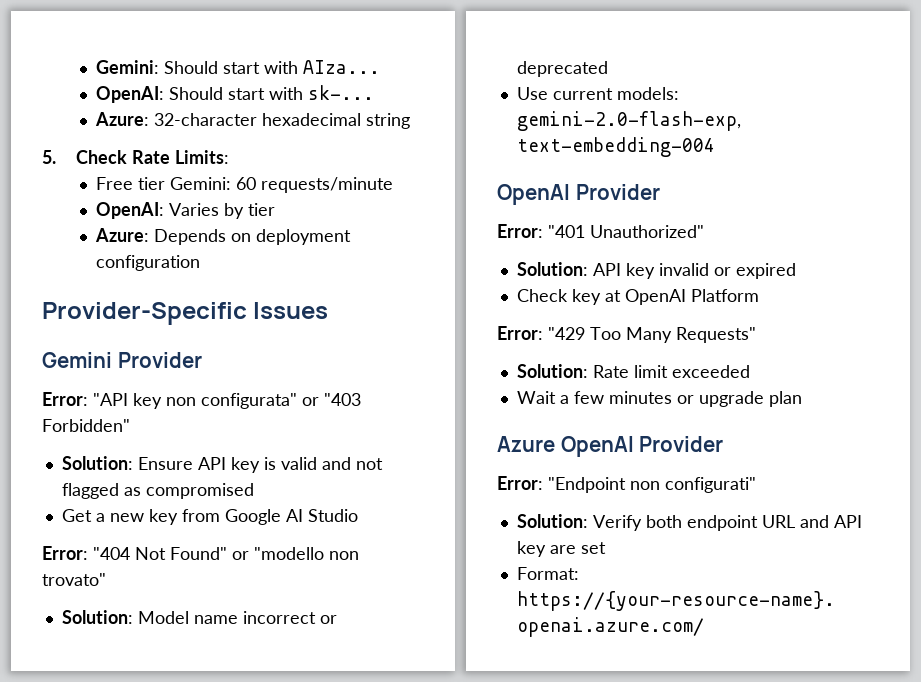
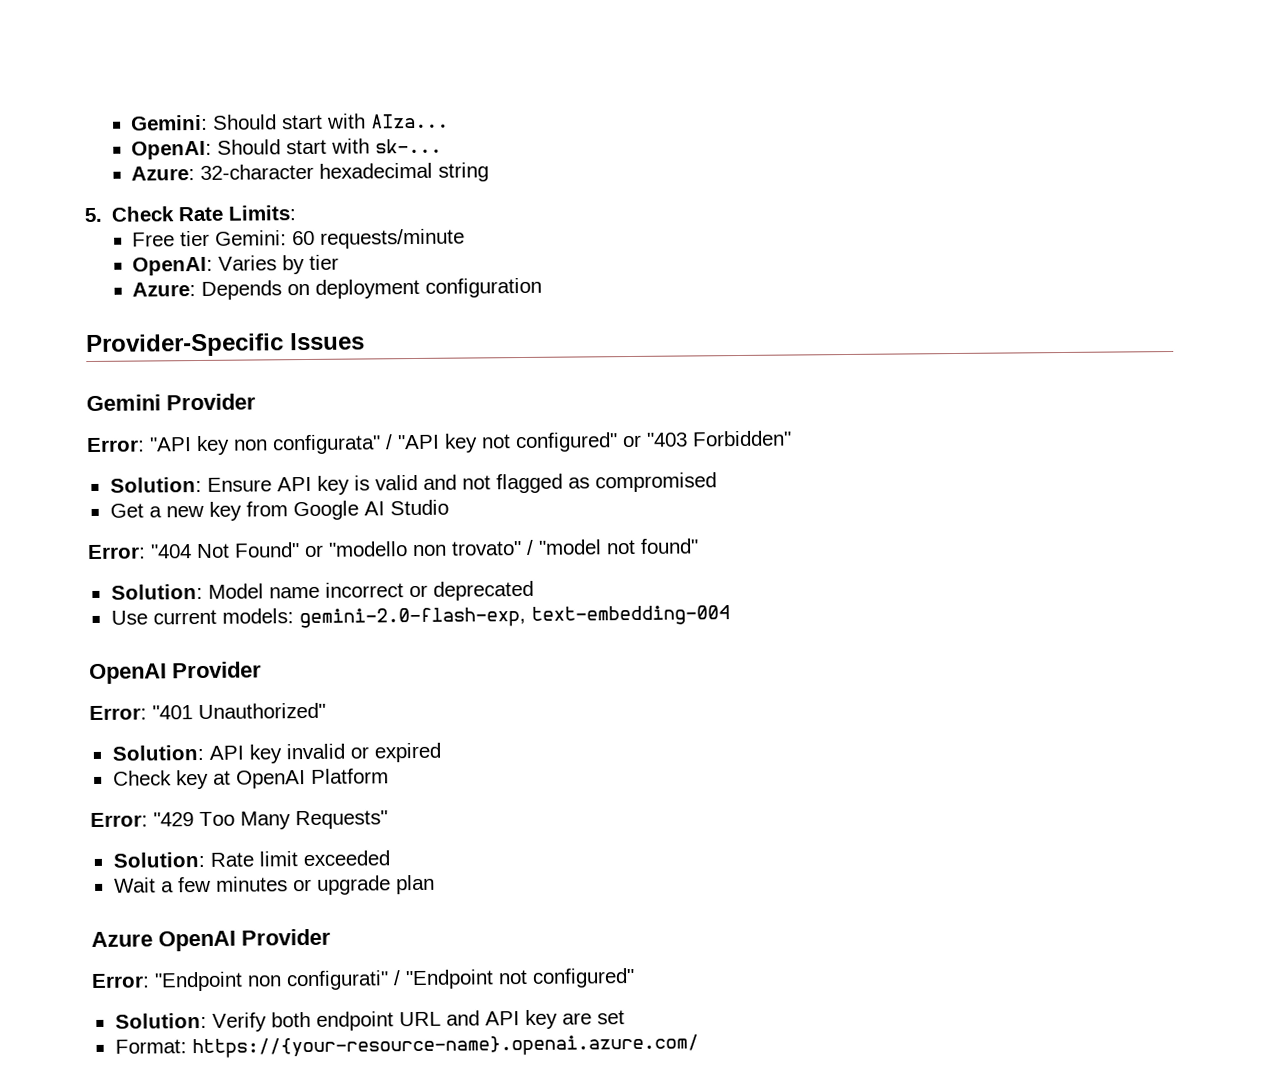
- Error: "API key non configurata" or "403 Forbidden"
+ Error: "API key non configurata" / "API key not configured" or "403 Forbidden"
- Error: "404 Not Found" or "modello non trovato"
+ Error: "404 Not Found" or "modello non trovato" / "model not found"
- Error: "Endpoint non configurati"
+ Error: "Endpoint non configurati" / "Endpoint not configured"

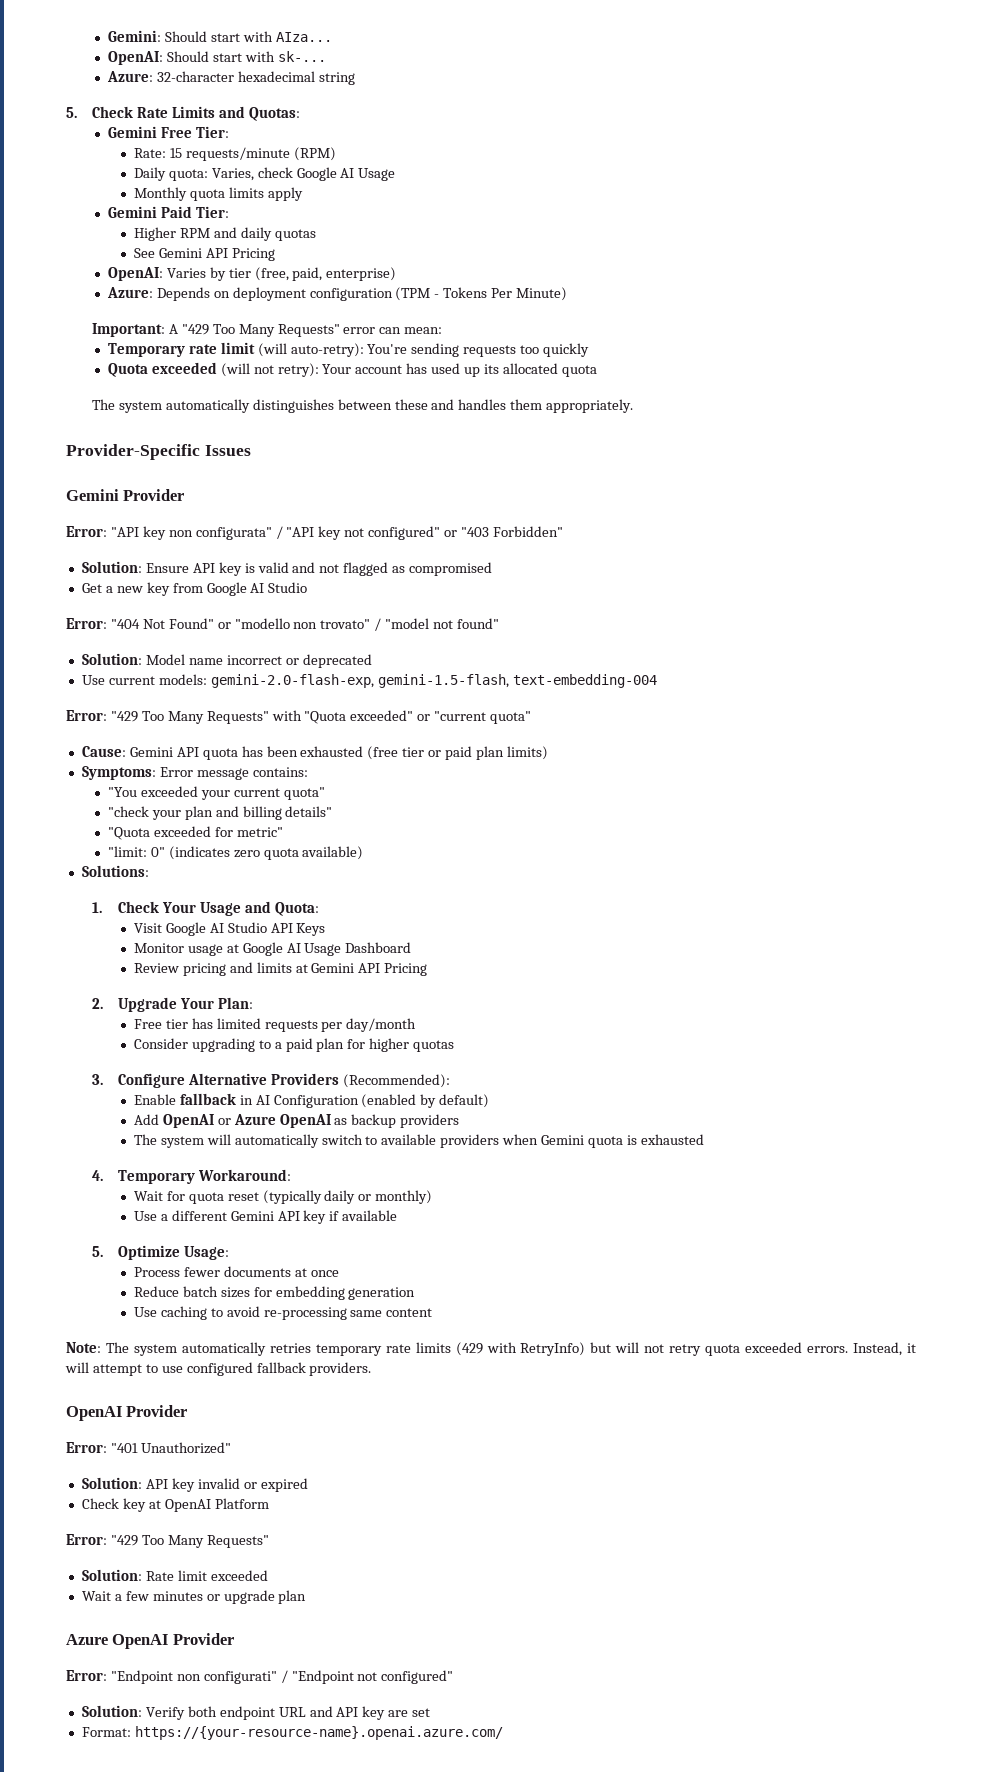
- 5. Check Rate Limits:
- Free tier Gemini: 60 requests/minute
+ 5. Check Rate Limits and Quotas:
+ Gemini Free Tier:
+ Rate: 15 requests/minute (RPM)
+ Daily quota: Varies, check Google AI Usage
+ Monthly quota limits apply
+ Gemini Paid Tier:
+ Higher RPM and daily quotas
+ See Gemini API Pricing
- OpenAI: Varies by tier
+ OpenAI: Varies by tier (free, paid, enterprise)
- Azure: Depends on deployment configuration
+ Azure: Depends on deployment configuration (TPM - Tokens Per Minute)
+ Important: A "429 Too Many Requests" error can mean:
+ Temporary rate limit (will auto-retry): You're sending requests too quickly
+ Quota exceeded (will not retry): Your account has used up its allocated quota
+ The system automatically distinguishes between these and handles them appropriately.
- Use current models: gemini-2.0-flash-exp, text-embedding-004
+ Use current models: gemini-2.0-flash-exp, gemini-1.5-flash, text-embedding-004
+ Error: "429 Too Many Requests" with "Quota exceeded" or "current quota"
+ Cause: Gemini API quota has been exhausted (free tier or paid plan limits)
+ Symptoms: Error message contains:
+ "You exceeded your current quota"
+ "check your plan and billing details"
+ "Quota exceeded for metric"
+ "limit: 0" (indicates zero quota available)
+ Solutions:
+ 1. Check Your Usage and Quota:
+ Visit Google AI Studio API Keys
+ Monitor usage at Google AI Usage Dashboard
+ Review pricing and limits at Gemini API Pricing
+ 2. Upgrade Your Plan:
+ Free tier has limited requests per day/month
+ Consider upgrading to a paid plan for higher quotas
+ 3. Configure Alternative Providers (Recommended):
+ Enable fallback in AI Configuration (enabled by default)
+ Add OpenAI or Azure OpenAI as backup providers
+ The system will automatically switch to available providers when Gemini quota is exhausted
+ 4. Temporary Workaround:
+ Wait for quota reset (typically daily or monthly)
+ Use a different Gemini API key if available
+ 5. Optimize Usage:
+ Process fewer documents at once
+ Reduce batch sizes for embedding generation
+ Use caching to avoid re-processing same content
+ Note: The system automatically retries temporary rate limits (429 with RetryInfo) but will not retry quota exceeded errors. Instead, it will attempt to use configured fallback providers.

